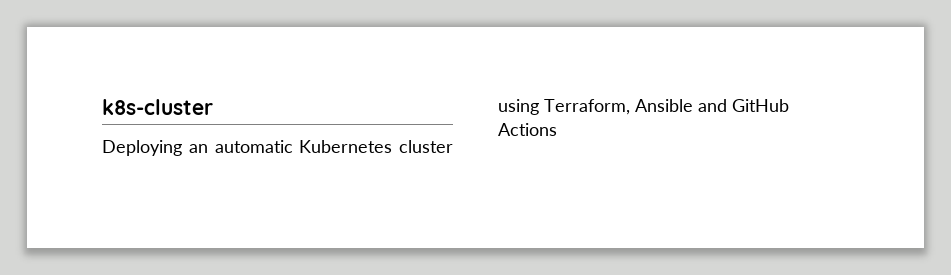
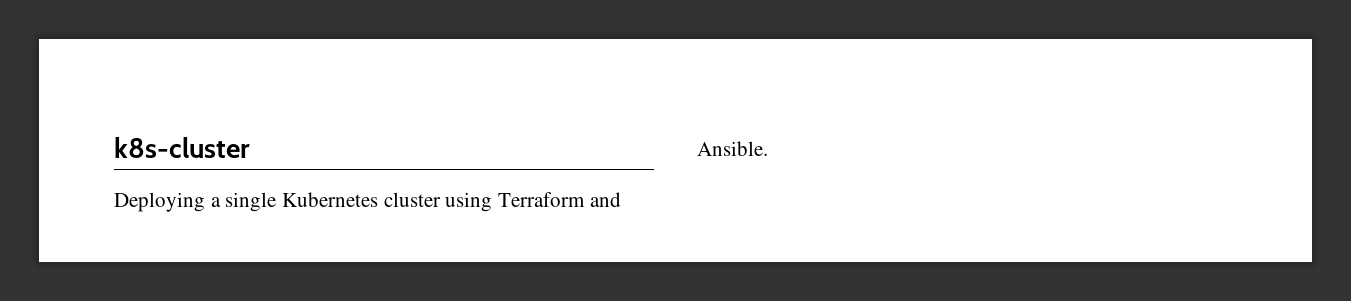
- Deploying an automatic Kubernetes cluster using Terraform, Ansible and GitHub Actions
+ Deploying a single Kubernetes cluster using Terraform and Ansible.

